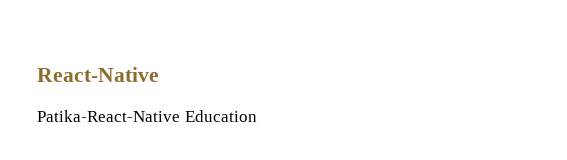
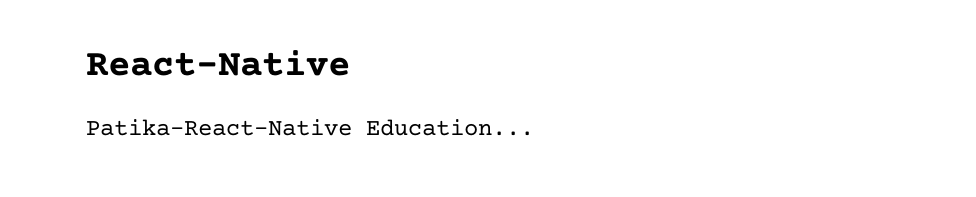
- Patika-React-Native Education
+ Patika-React-Native Education...

